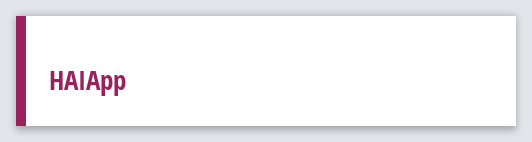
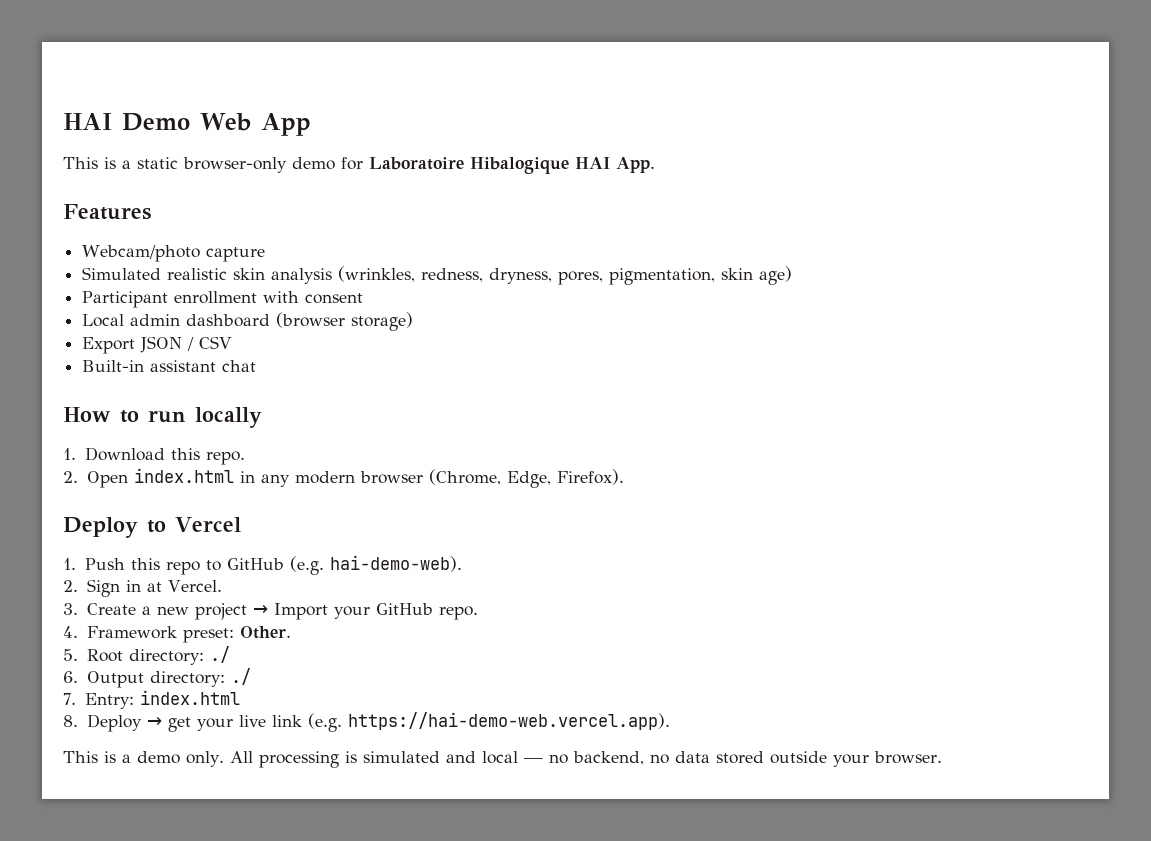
- HAIApp
+ HAI Demo Web App
+ This is a static browser-only demo for Laboratoire Hibalogique HAI App.
+ Features
+ Webcam/photo capture
+ Simulated realistic skin analysis (wrinkles, redness, dryness, pores, pigmentation, skin age)
+ Participant enrollment with consent
+ Local admin dashboard (browser storage)
+ Export JSON / CSV
+ Built-in assistant chat
+ How to run locally
+ 1. Download this repo.
+ 2. Open index.html in any modern browser (Chrome, Edge, Firefox).
+ Deploy to Vercel
+ 1. Push this repo to GitHub (e.g. hai-demo-web).
+ 2. Sign in at Vercel.
+ 3. Create a new project → Import your GitHub repo.
+ 4. Framework preset: Other.
+ 5. Root directory: ./
+ 6. Output directory: ./
+ 7. Entry: index.html
+ 8. Deploy → get your live link (e.g. https://hai-demo-web.vercel.app).
+ This is a demo only. All processing is simulated and local — no backend, no data stored outside your browser.

